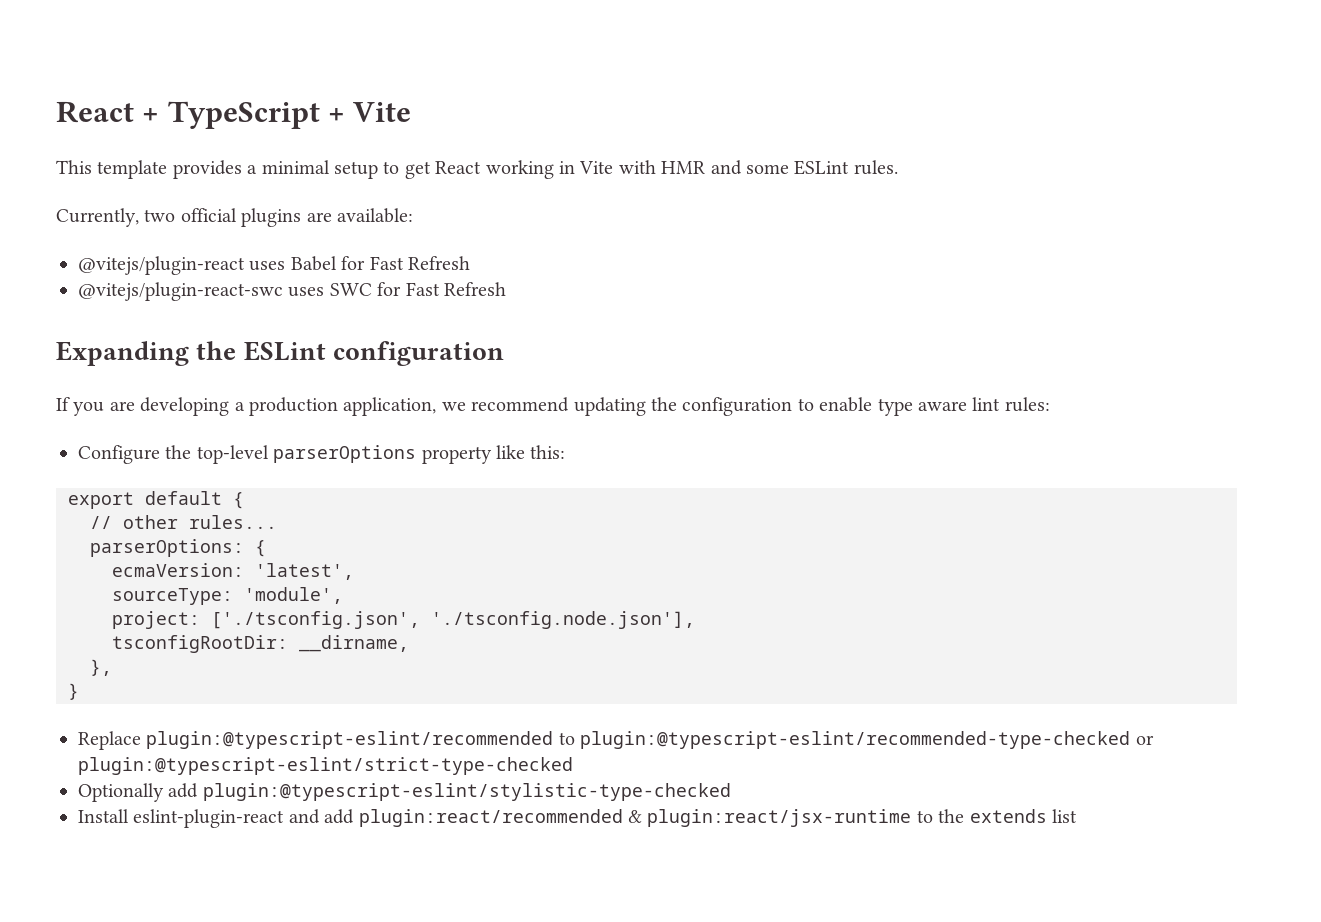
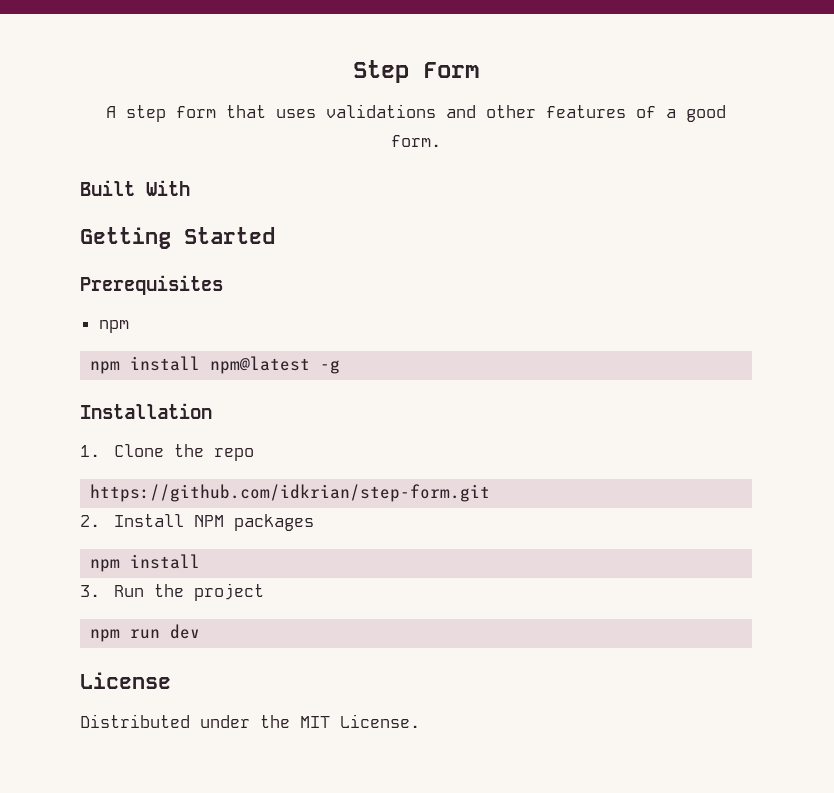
- React + TypeScript + Vite
- This template provides a minimal setup to get React working in Vite with HMR and some ESLint rules.
- Currently, two official plugins are available:
- @vitejs/plugin-react uses Babel for Fast Refresh
- @vitejs/plugin-react-swc uses SWC for Fast Refresh
- Expanding the ESLint configuration
- If you are developing a production application, we recommend updating the configuration to enable type aware lint rules:
- Configure the top-level parserOptions property like this:
- export default {
- // other rules...
- parserOptions: {
- ecmaVersion: 'latest',
- sourceType: 'module',
- project: ['./tsconfig.json', './tsconfig.node.json'],
- tsconfigRootDir: __dirname,
- },
- }
- Replace plugin:@typescript-eslint/recommended to plugin:@typescript-eslint/recommended-type-checked or plugin:@typescript-eslint/strict-type-checked
- Optionally add plugin:@typescript-eslint/stylistic-type-checked
- Install eslint-plugin-react and add plugin:react/recommended & plugin:react/jsx-runtime to the extends list
+ Step Form
+ A step form that uses validations and other features of a good form.
+ Built With
+ Getting Started
+ Prerequisites
+ npm
+ npm install npm@latest -g
+ Installation
+ 1. Clone the repo
+ https://github.com/idkrian/step-form.git
+ 2. Install NPM packages
+ npm install
+ 3. Run the project
+ npm run dev
+ License
+ Distributed under the MIT License.

